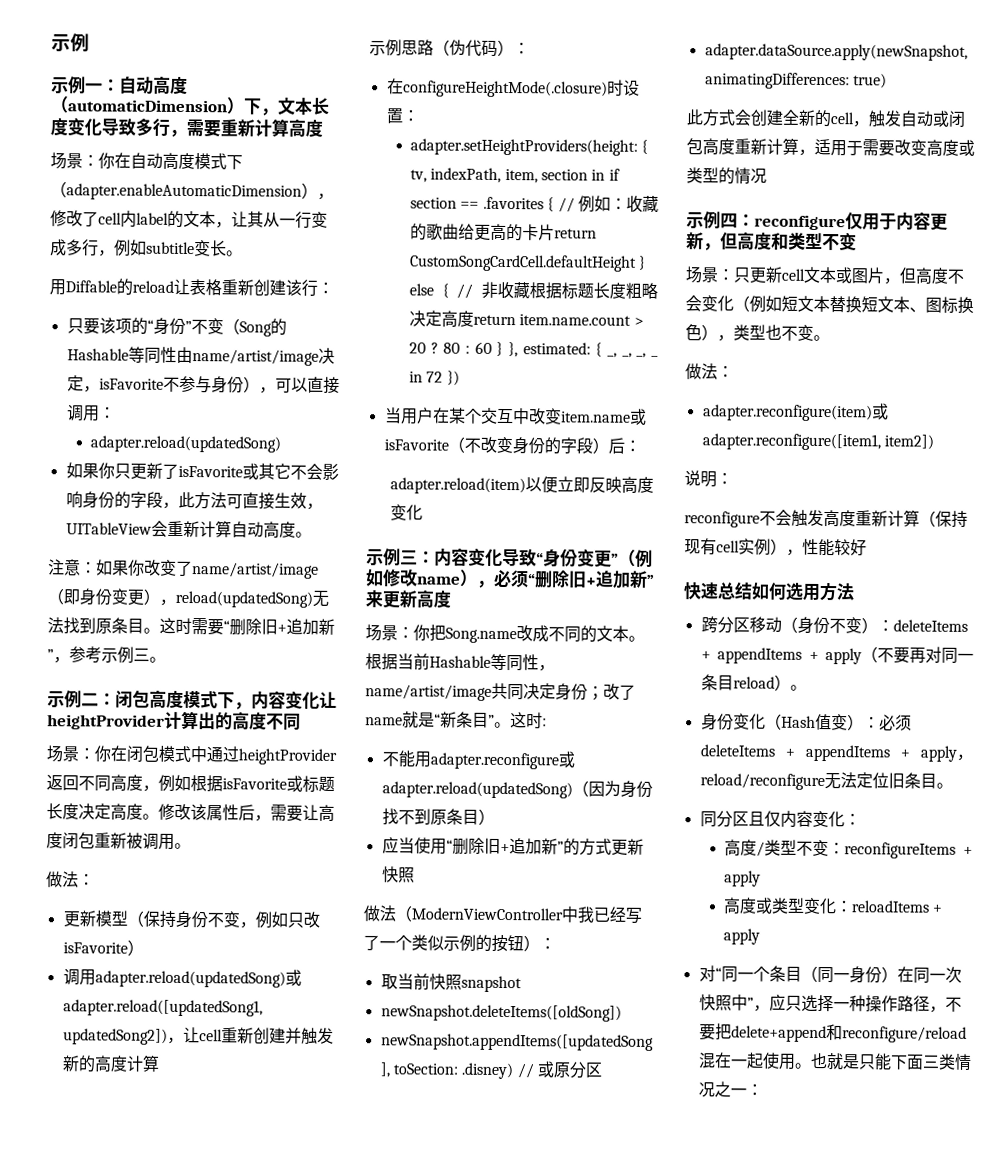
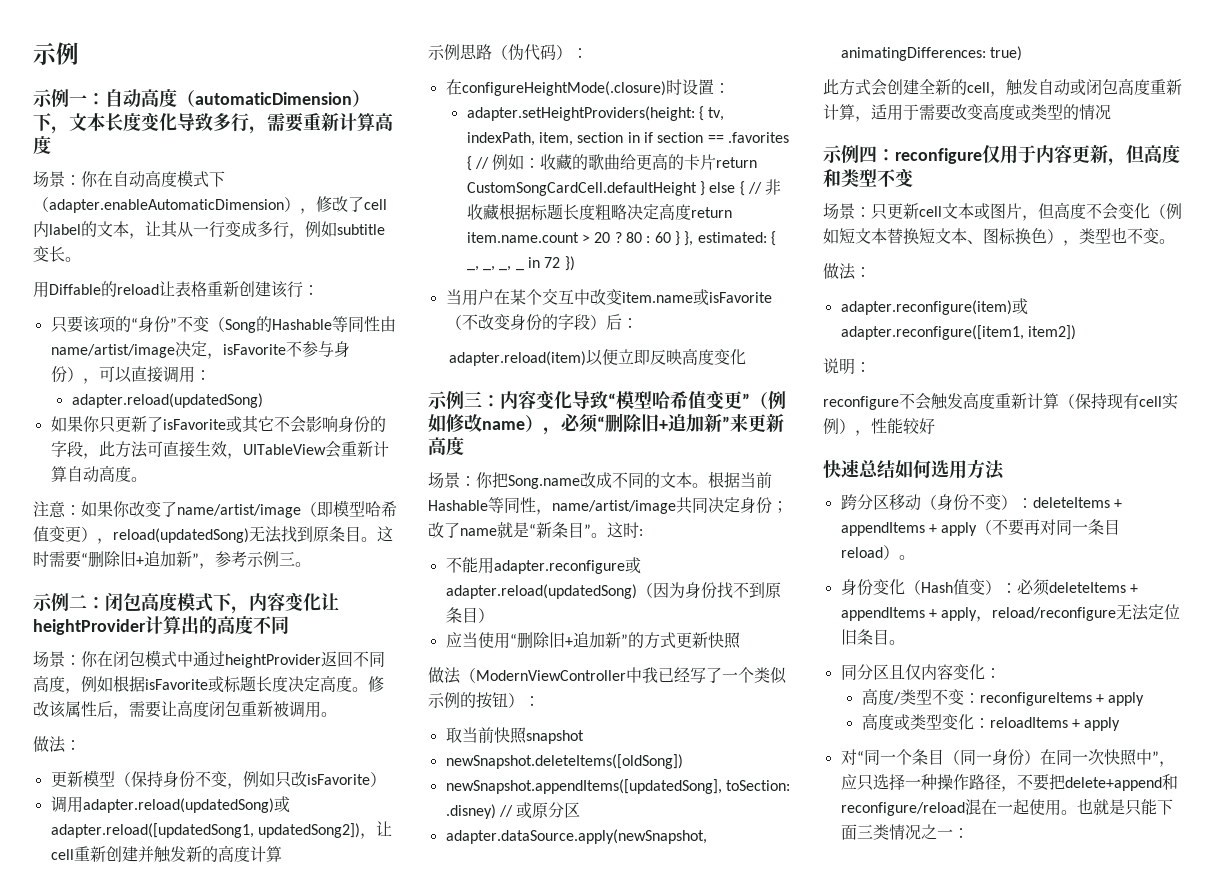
- 注意：如果你改变了name/artist/image（即身份变更），reload(updatedSong)无法找到原条目。
+ 注意：如果你改变了name/artist/image（即模型哈希值变更），reload(updatedSong)无法找到原条目。
- 示例三：内容变化导致“身份变更”（例如修改name），必须“删除旧+追加新”来更新高度
+ 示例三：内容变化导致“模型哈希值变更”（例如修改name），必须“删除旧+追加新”来更新高度

